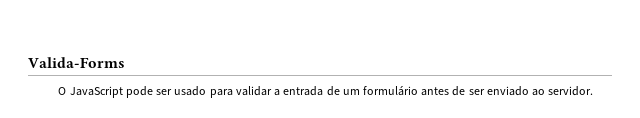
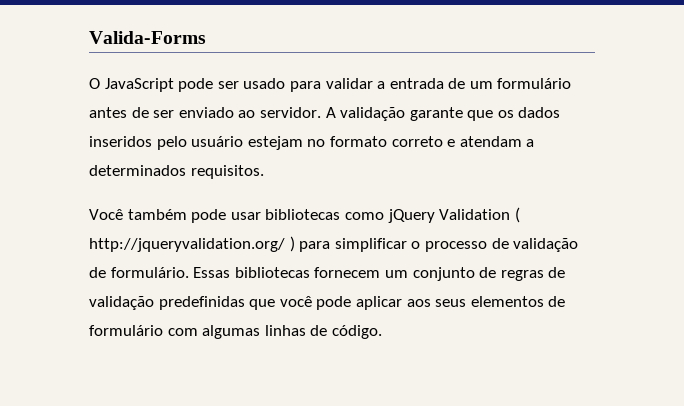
+ A validação garante que os dados inseridos pelo usuário estejam no formato correto e atendam a determinados requisitos.
+ Você também pode usar bibliotecas como jQuery Validation ( http://jqueryvalidation.org/ ) para simplificar o processo de validação de formulário. Essas bibliotecas fornecem um conjunto de regras de validação predefinidas que você pode aplicar aos seus elementos de formulário com algumas linhas de código.

